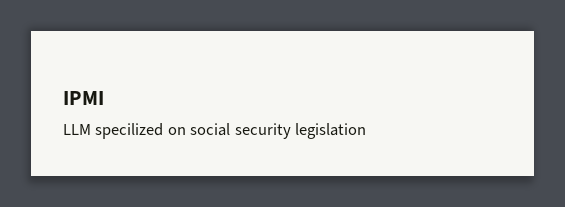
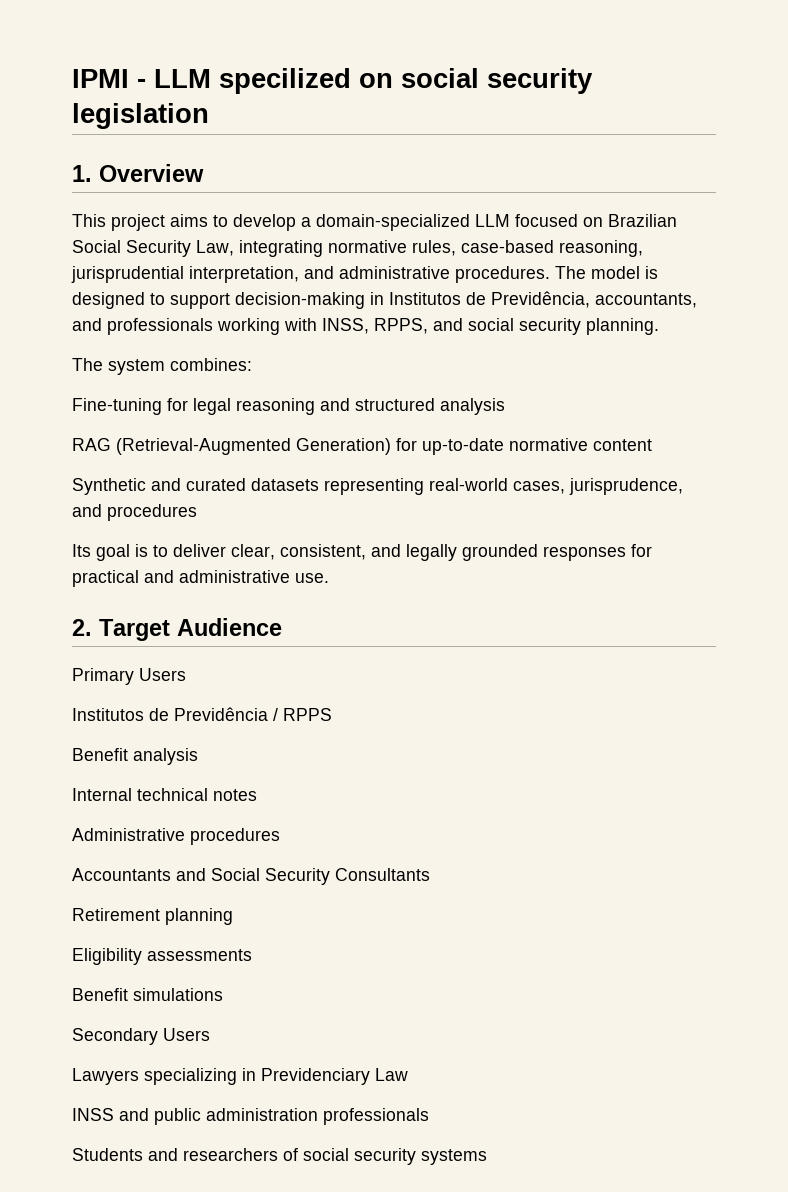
- IPMI
- LLM specilized on social security legislation
+ IPMI - LLM specilized on social security legislation
+ 1. Overview
+ This project aims to develop a domain-specialized LLM focused on Brazilian Social Security Law, integrating normative rules, case-based reasoning, jurisprudential interpretation, and administrative procedures. The model is designed to support decision-making in Institutos de Previdência, accountants, and professionals working with INSS, RPPS, and social security planning.
+ The system combines:
+ Fine-tuning for legal reasoning and structured analysis
+ RAG (Retrieval-Augmented Generation) for up-to-date normative content
+ Synthetic and curated datasets representing real-world cases, jurisprudence, and procedures
+ Its goal is to deliver clear, consistent, and legally grounded responses for practical and administrative use.
+ 2. Target Audience
+ Primary Users
+ Institutos de Previdência / RPPS
+ Benefit analysis
+ Internal technical notes
+ Administrative procedures
+ Accountants and Social Security Consultants
+ Retirement planning
+ Eligibility assessments
+ Benefit simulations
+ Secondary Users
+ Lawyers specializing in Previdenciary Law
+ INSS and public administration professionals
+ Students and researchers of social security systems

